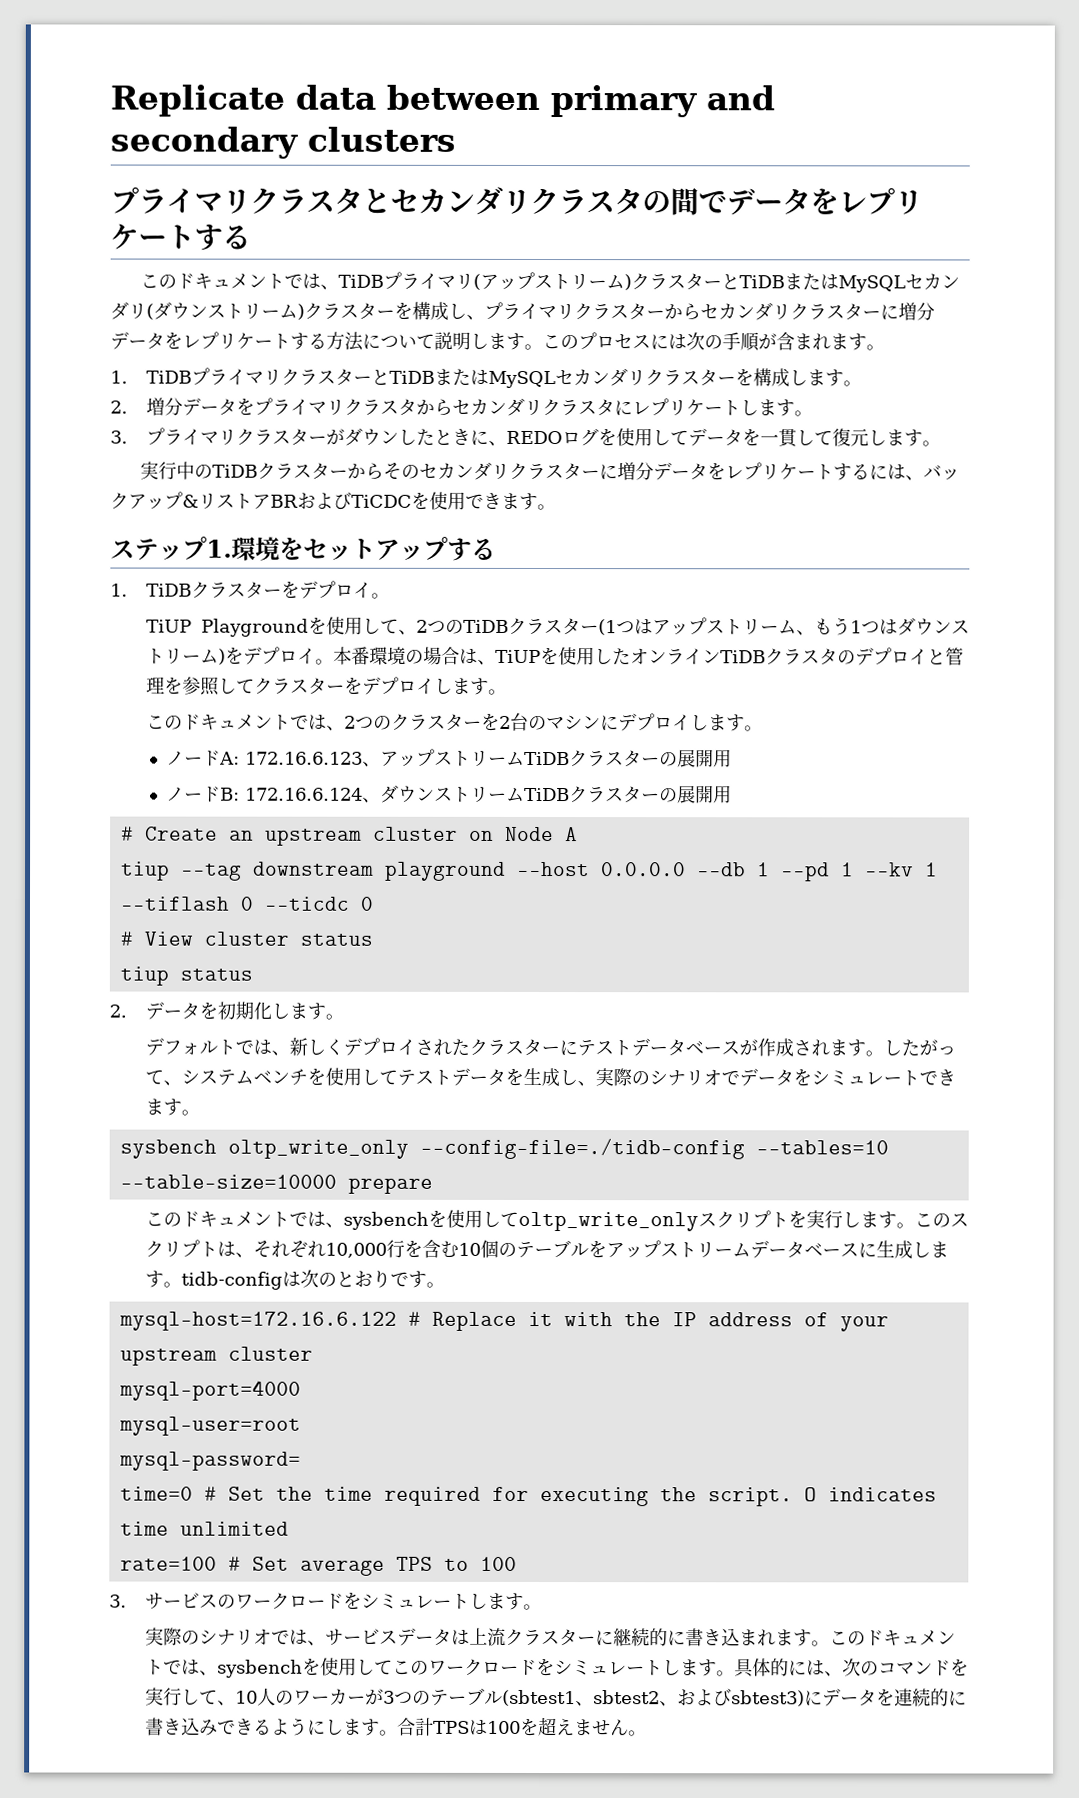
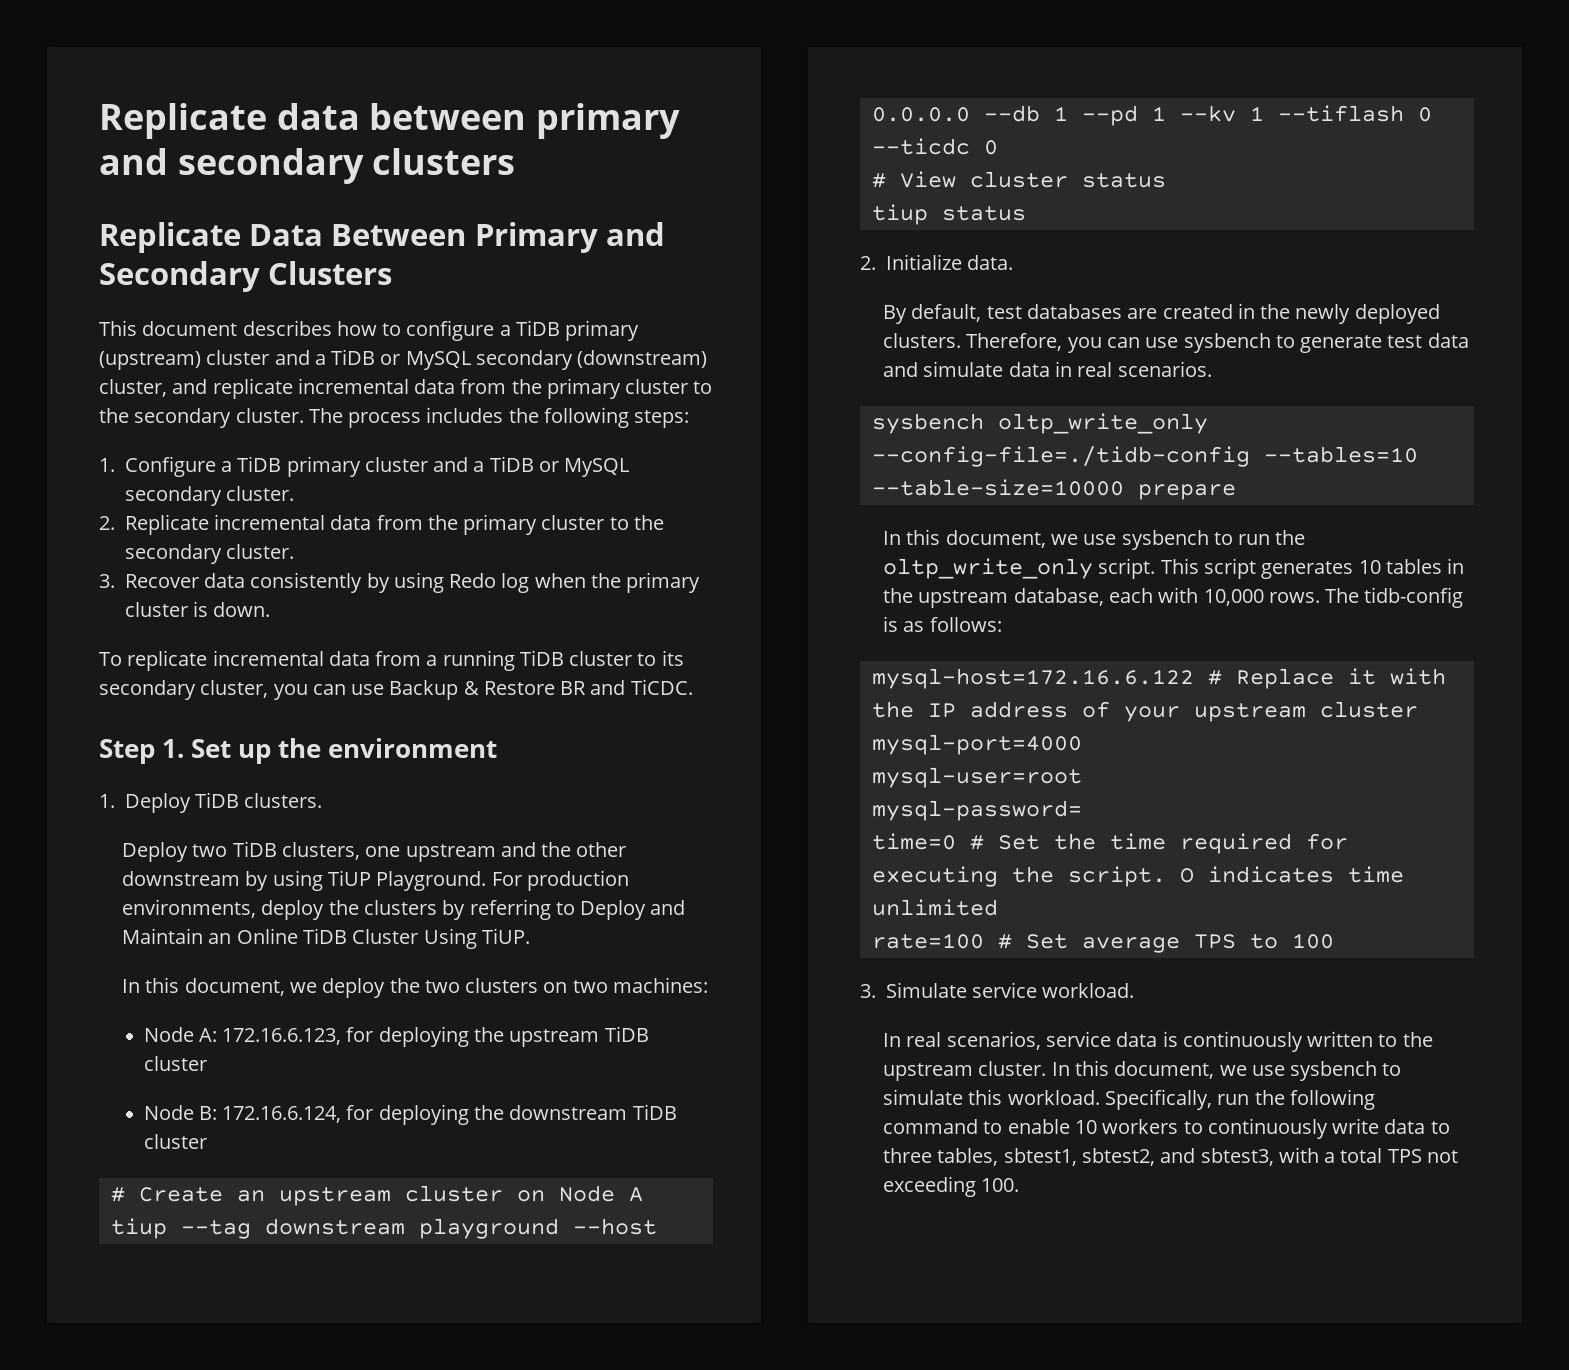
- プライマリクラスタとセカンダリクラスタの間でデータをレプリケートする
- このドキュメントでは、TiDBプライマリ(アップストリーム)クラスターとTiDBまたはMySQLセカンダリ(ダウンストリーム)クラスターを構成し、プライマリクラスターからセカンダリクラスターに増分データをレプリケートする方法について説明します。このプロセスには次の手順が含まれます。
- 1. TiDBプライマリクラスターとTiDBまたはMySQLセカンダリクラスターを構成します。
- 2.増分データをプライマリクラスタからセカンダリクラスタにレプリケートします。
- 3.プライマリクラスターがダウンしたときに、REDOログを使用してデータを一貫して復元します。
- 実行中のTiDBクラスターからそのセカンダリクラスターに増分データをレプリケートするには、バックアップ&リストアBRおよびTiCDCを使用できます。
- ステップ1.環境をセットアップする
- 1. TiDBクラスターをデプロイ。
- TiUP Playgroundを使用して、2つのTiDBクラスター(1つはアップストリーム、もう1つはダウンストリーム)をデプロイ。本番環境の場合は、TiUPを使用したオンラインTiDBクラスタのデプロイと管理を参照してクラスターをデプロイします。
- このドキュメントでは、2つのクラスターを2台のマシンにデプロイします。
- ノードA: 172.16.6.123、アップストリームTiDBクラスターの展開用
- ノードB: 172.16.6.124、ダウンストリームTiDBクラスターの展開用
+ Replicate Data Between Primary and Secondary Clusters
+ This document describes how to configure a TiDB primary (upstream) cluster and a TiDB or MySQL secondary (downstream) cluster, and replicate incremental data from the primary cluster to the secondary cluster. The process includes the following steps:
+ 1. Configure a TiDB primary cluster and a TiDB or MySQL secondary cluster.
+ 2. Replicate incremental data from the primary cluster to the secondary cluster.
+ 3. Recover data consistently by using Redo log when the primary cluster is down.
+ To replicate incremental data from a running TiDB cluster to its secondary cluster, you can use Backup & Restore BR and TiCDC.
+ Step 1. Set up the environment
+ 1. Deploy TiDB clusters.
+ Deploy two TiDB clusters, one upstream and the other downstream by using TiUP Playground. For production environments, deploy the clusters by referring to Deploy and Maintain an Online TiDB Cluster Using TiUP.
+ In this document, we deploy the two clusters on two machines:
+ Node A: 172.16.6.123, for deploying the upstream TiDB cluster
+ Node B: 172.16.6.124, for deploying the downstream TiDB cluster
- 2.データを初期化します。
- デフォルトでは、新しくデプロイされたクラスターにテストデータベースが作成されます。したがって、システムベンチを使用してテストデータを生成し、実際のシナリオでデータをシミュレートできます。
+ 2. Initialize data.
+ By default, test databases are created in the newly deployed clusters. Therefore, you can use sysbench to generate test data and simulate data in real scenarios.
- このドキュメントでは、sysbenchを使用してoltp_write_onlyスクリプトを実行します。このスクリプトは、それぞれ10,000行を含む10個のテーブルをアップストリームデータベースに生成します。tidb-configは次のとおりです。
+ In this document, we use sysbench to run the oltp_write_only script. This script generates 10 tables in the upstream database, each with 10,000 rows. The tidb-config is as follows:
- 3.サービスのワークロードをシミュレートします。
- 実際のシナリオでは、サービスデータは上流クラスターに継続的に書き込まれます。このドキュメントでは、sysbenchを使用してこのワークロードをシミュレートします。具体的には、次のコマンドを実行して、10人のワーカーが3つのテーブル(sbtest1、sbtest2、およびsbtest3)にデータを連続的に書き込みできるようにします。合計TPSは100を超えません。
+ 3. Simulate service workload.
+ In real scenarios, service data is continuously written to the upstream cluster. In this document, we use sysbench to simulate this workload. Specifically, run the following command to enable 10 workers to continuously write data to three tables, sbtest1, sbtest2, and sbtest3, with a total TPS not exceeding 100.

